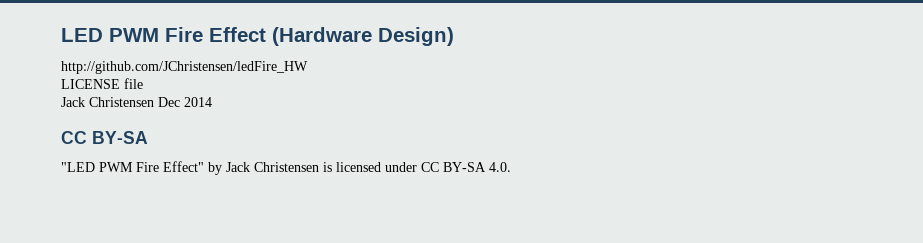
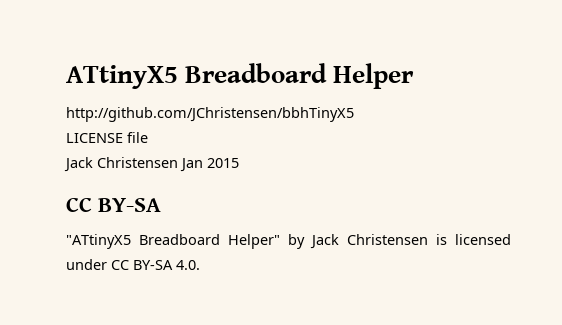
- LED PWM Fire Effect (Hardware Design)
- http://github.com/JChristensen/ledFire_HW
+ ATtinyX5 Breadboard Helper
+ http://github.com/JChristensen/bbhTinyX5
- Jack Christensen Dec 2014
+ Jack Christensen Jan 2015
- "LED PWM Fire Effect" by Jack Christensen is licensed under CC BY-SA 4.0.
+ "ATtinyX5 Breadboard Helper" by Jack Christensen is licensed under CC BY-SA 4.0.

